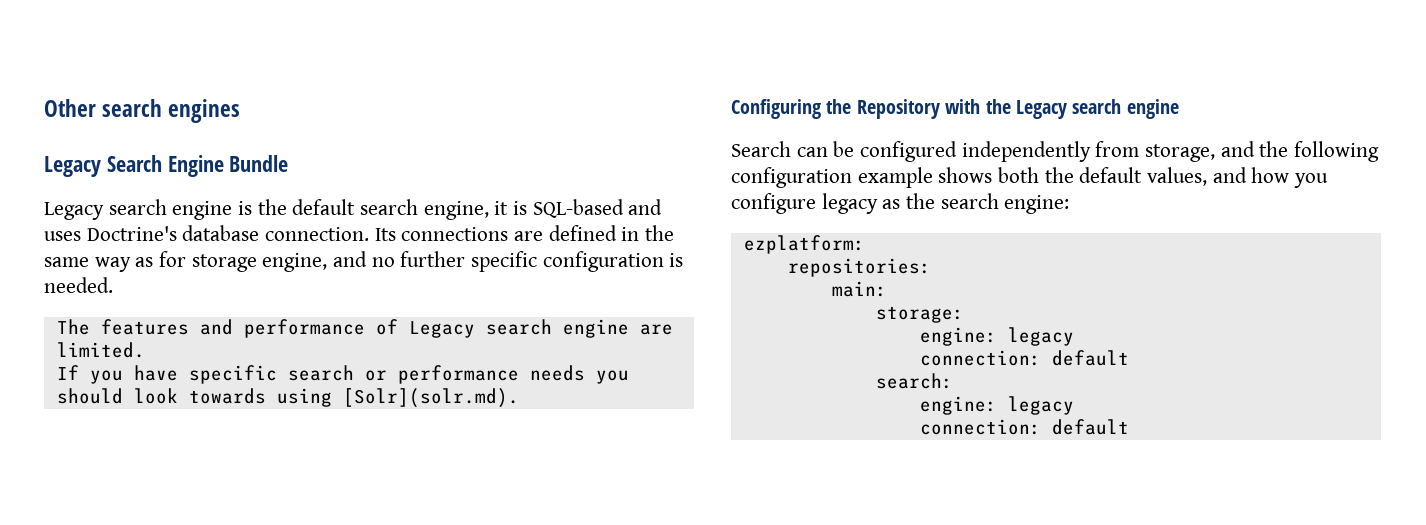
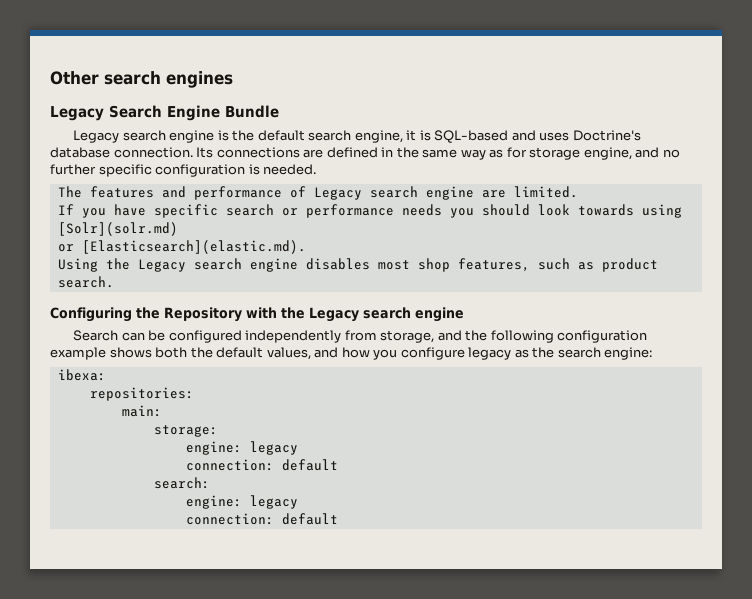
- If you have specific search or performance needs you should look towards using [Solr](solr.md).
+ If you have specific search or performance needs you should look towards using [Solr](solr.md)
+ or [Elasticsearch](elastic.md).
+ Using the Legacy search engine disables most shop features, such as product search.
- ezplatform:
+ ibexa:

